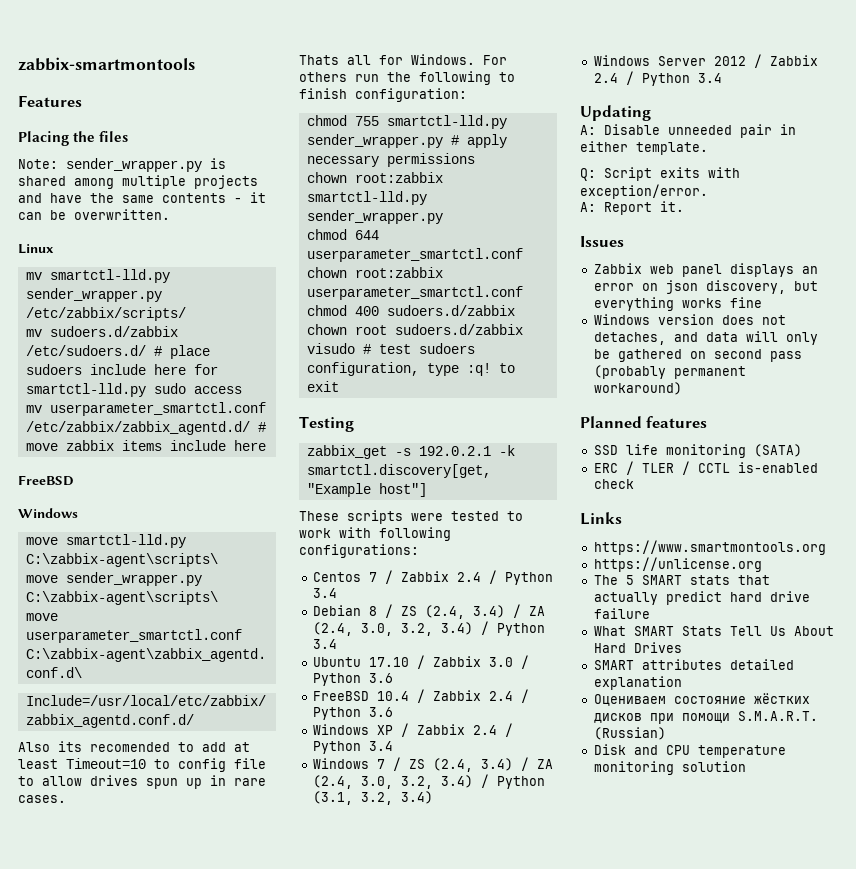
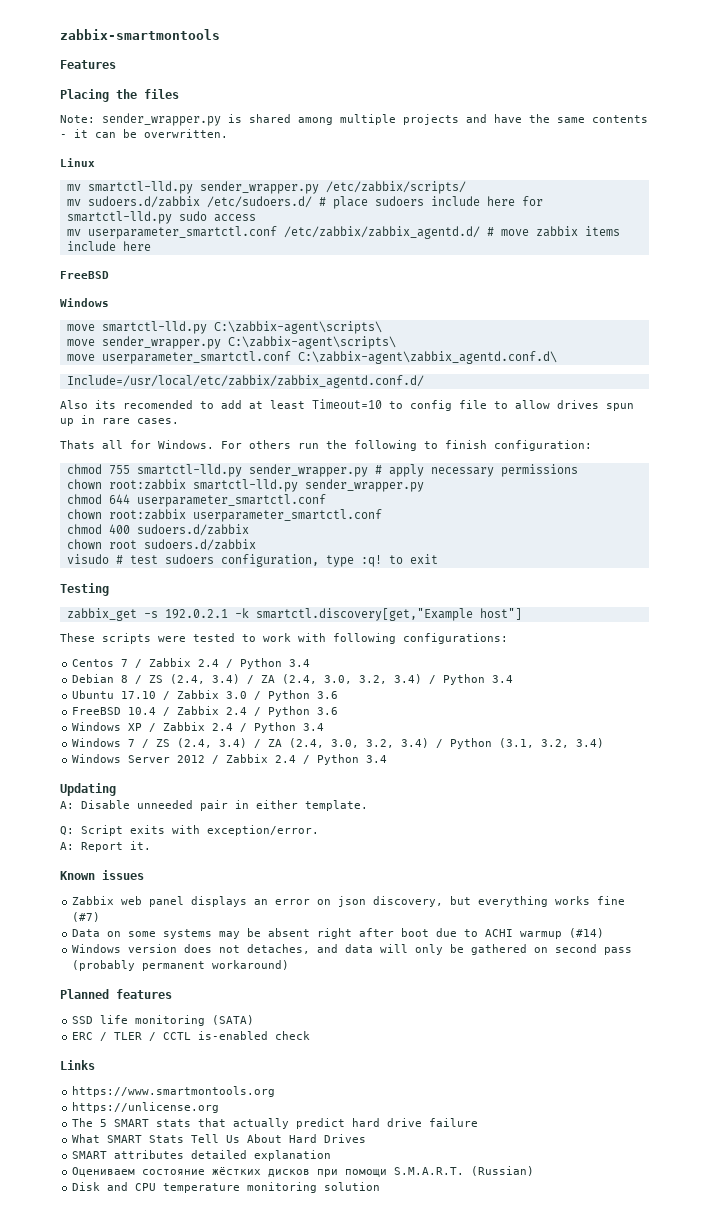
- Issues
+ Known issues
- Zabbix web panel displays an error on json discovery, but everything works fine
+ Zabbix web panel displays an error on json discovery, but everything works fine (#7)
+ Data on some systems may be absent right after boot due to ACHI warmup (#14)

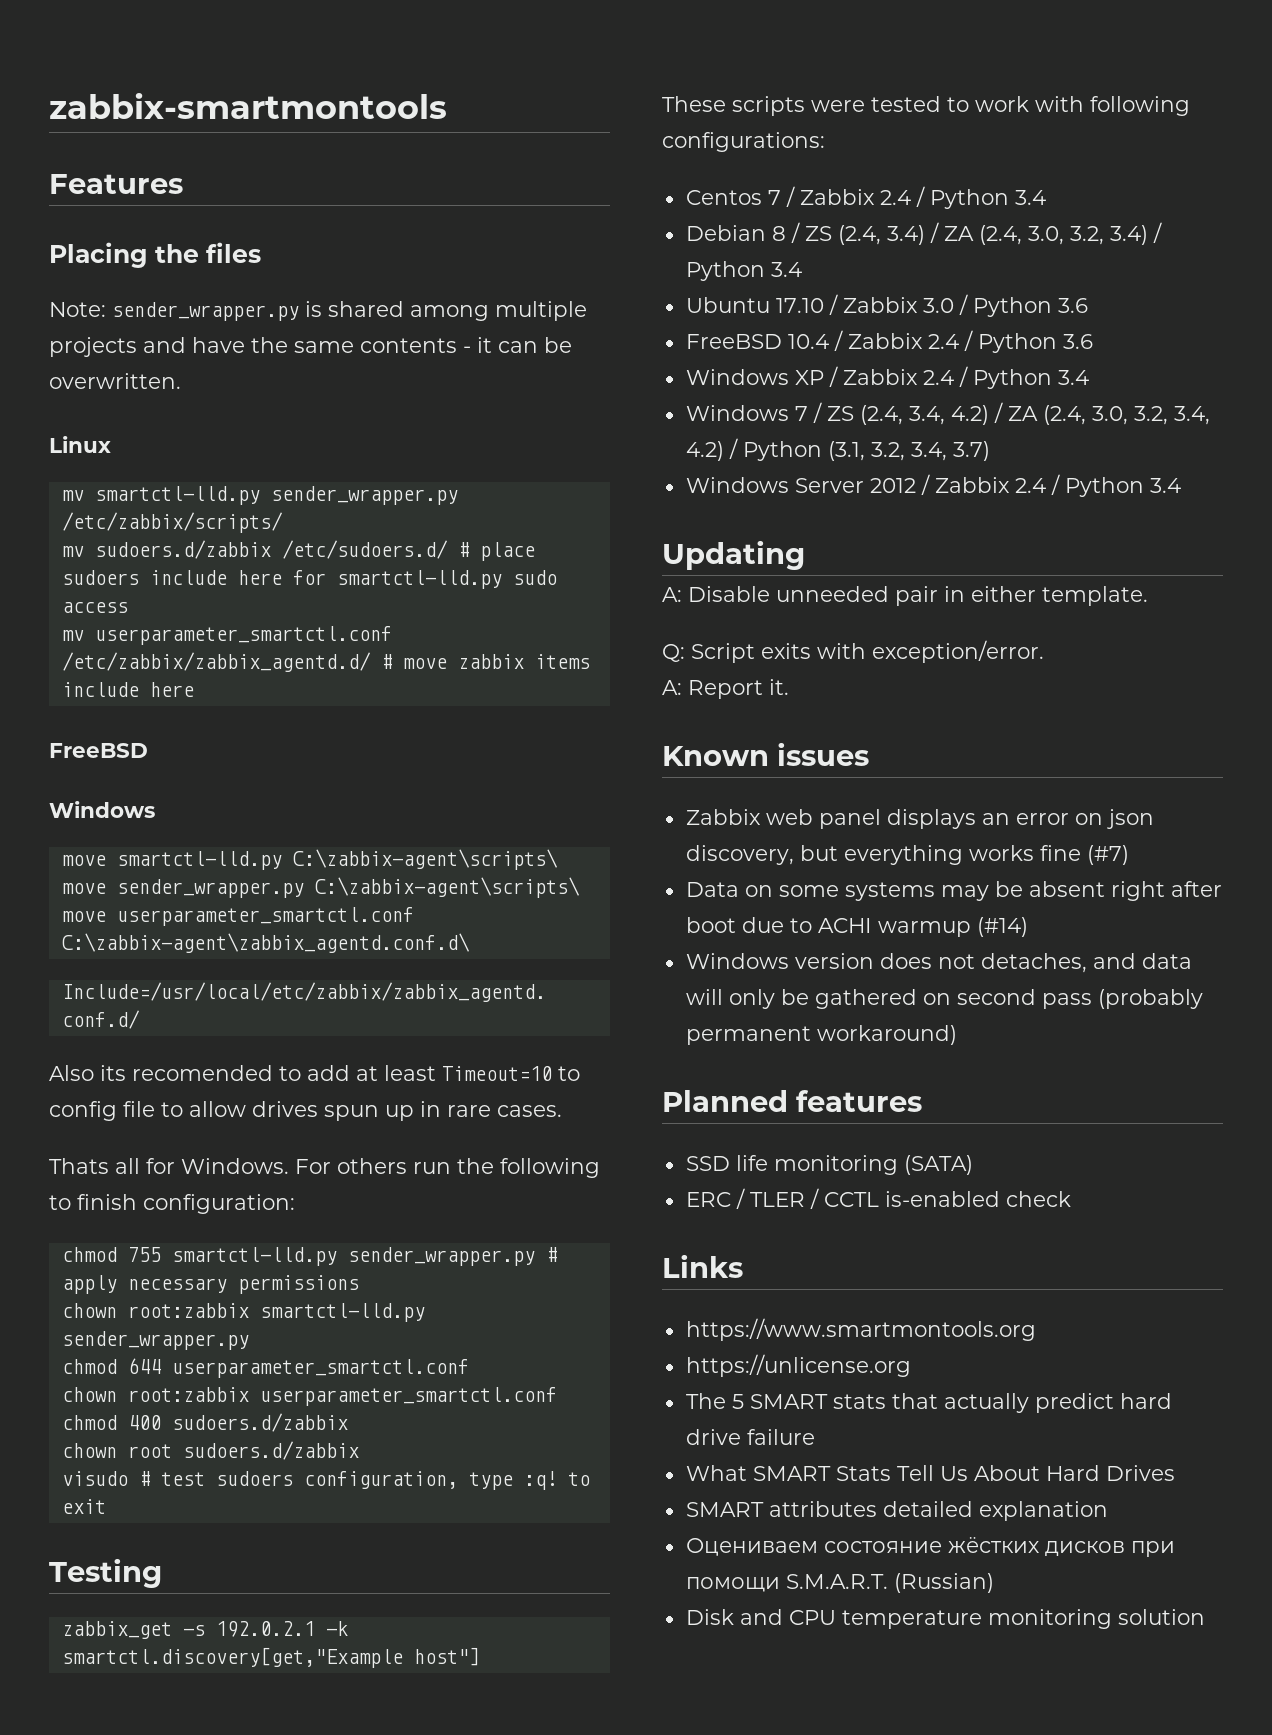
- Windows 7 / ZS (2.4, 3.4) / ZA (2.4, 3.0, 3.2, 3.4) / Python (3.1, 3.2, 3.4)
+ Windows 7 / ZS (2.4, 3.4, 4.2) / ZA (2.4, 3.0, 3.2, 3.4, 4.2) / Python (3.1, 3.2, 3.4, 3.7)

